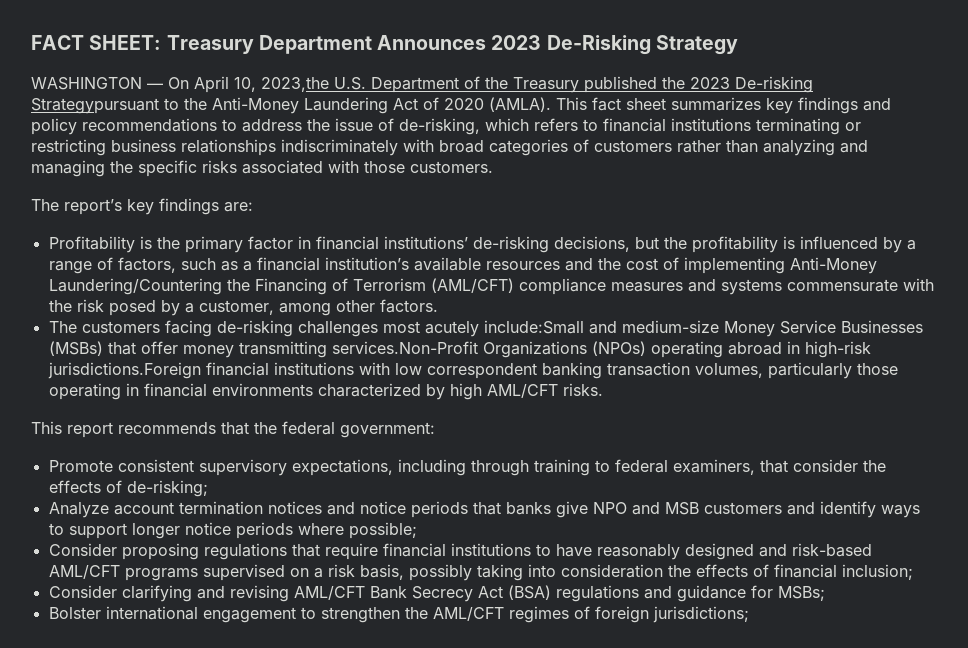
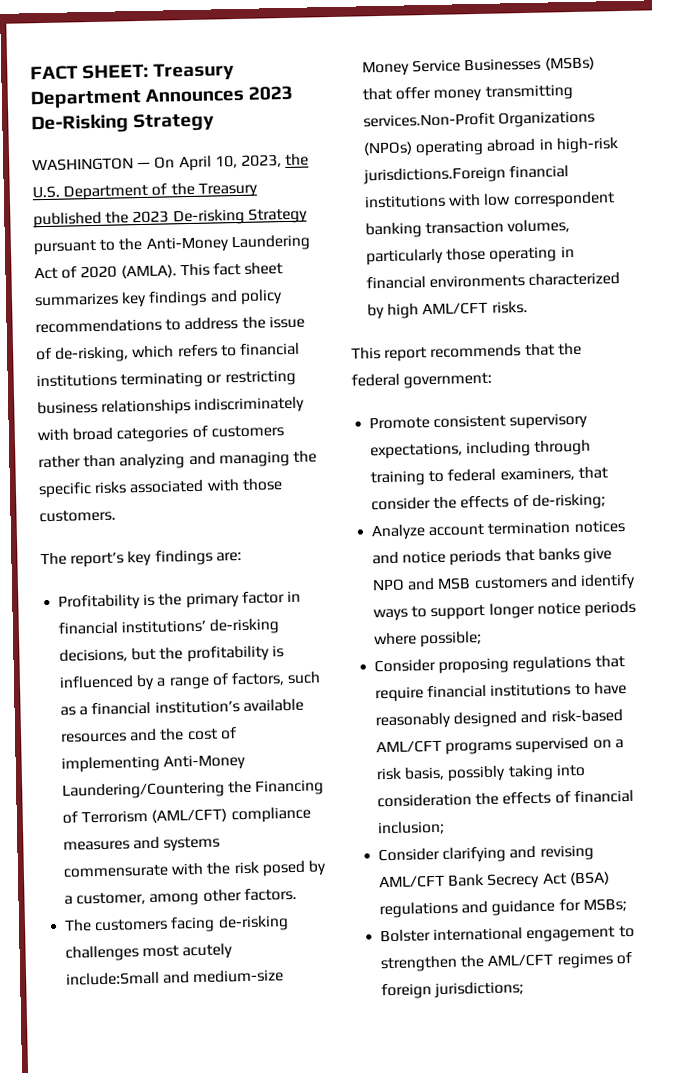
- WASHINGTON — On April 10, 2023,the U.S. Department of the Treasury published the 2023 De-risking Strategypursuant to the Anti-Money Laundering Act of 2020 (AMLA).
+ WASHINGTON — On April 10, 2023, the U.S. Department of the Treasury published the 2023 De-risking Strategy pursuant to the Anti-Money Laundering Act of 2020 (AMLA).

